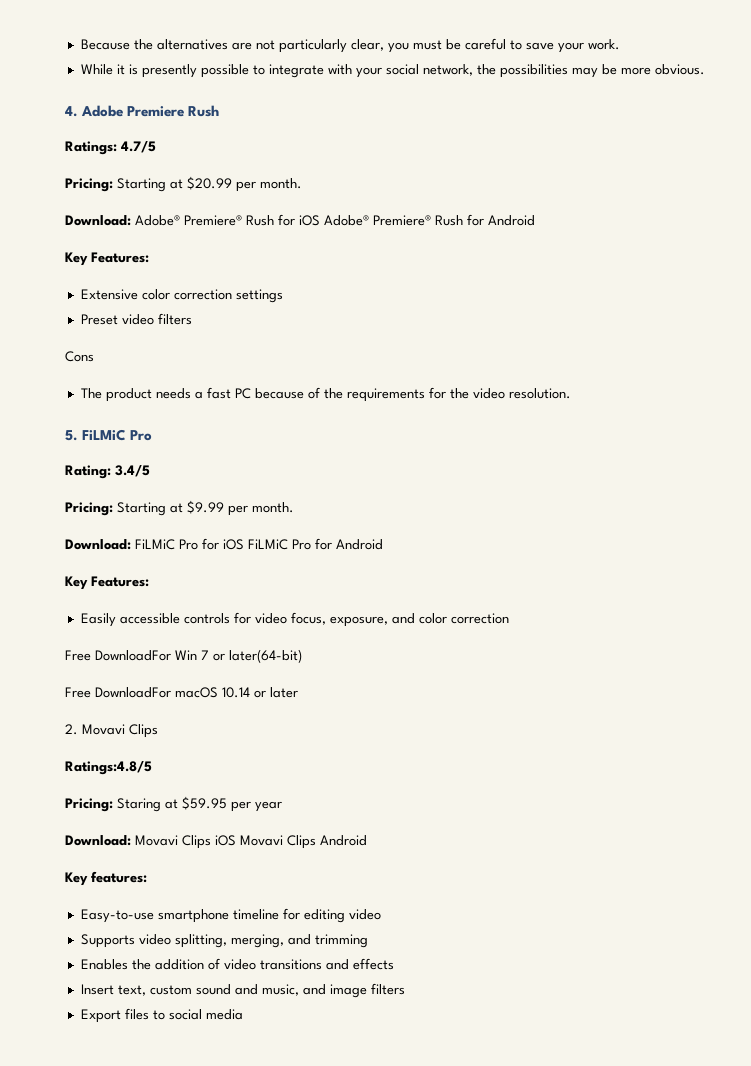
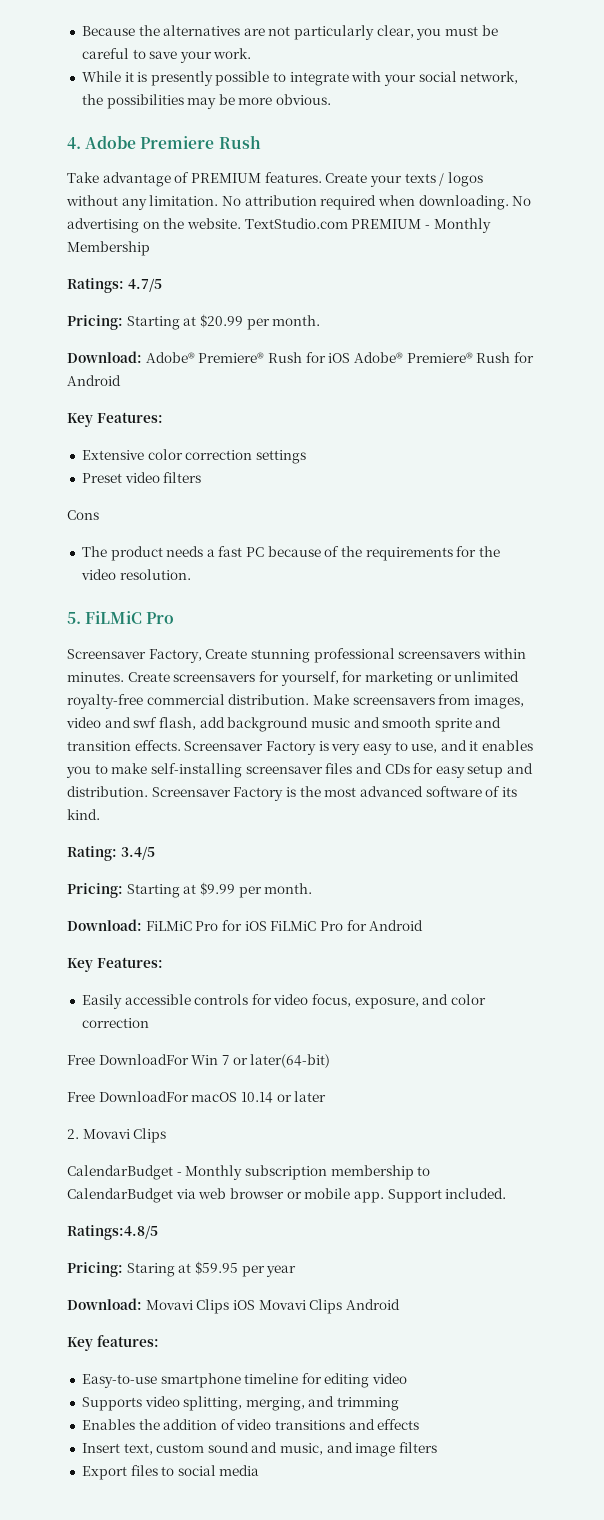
+ Take advantage of PREMIUM features. Create your texts / logos without any limitation. No attribution required when downloading. No advertising on the website. TextStudio.com PREMIUM - Monthly Membership
+ Screensaver Factory, Create stunning professional screensavers within minutes. Create screensavers for yourself, for marketing or unlimited royalty-free commercial distribution. Make screensavers from images, video and swf flash, add background music and smooth sprite and transition effects. Screensaver Factory is very easy to use, and it enables you to make self-installing screensaver files and CDs for easy setup and distribution. Screensaver Factory is the most advanced software of its kind.
+ CalendarBudget - Monthly subscription membership to CalendarBudget via web browser or mobile app. Support included.

